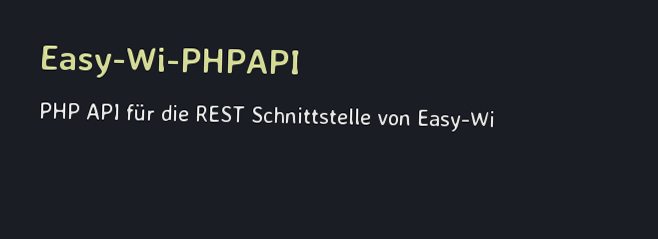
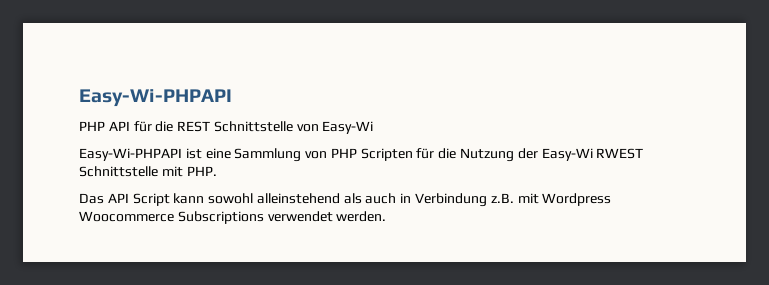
+ Easy-Wi-PHPAPI ist eine Sammlung von PHP Scripten für die Nutzung der Easy-Wi RWEST Schnittstelle mit PHP.
+ Das API Script kann sowohl alleinstehend als auch in Verbindung z.B. mit Wordpress Woocommerce Subscriptions verwendet werden.

